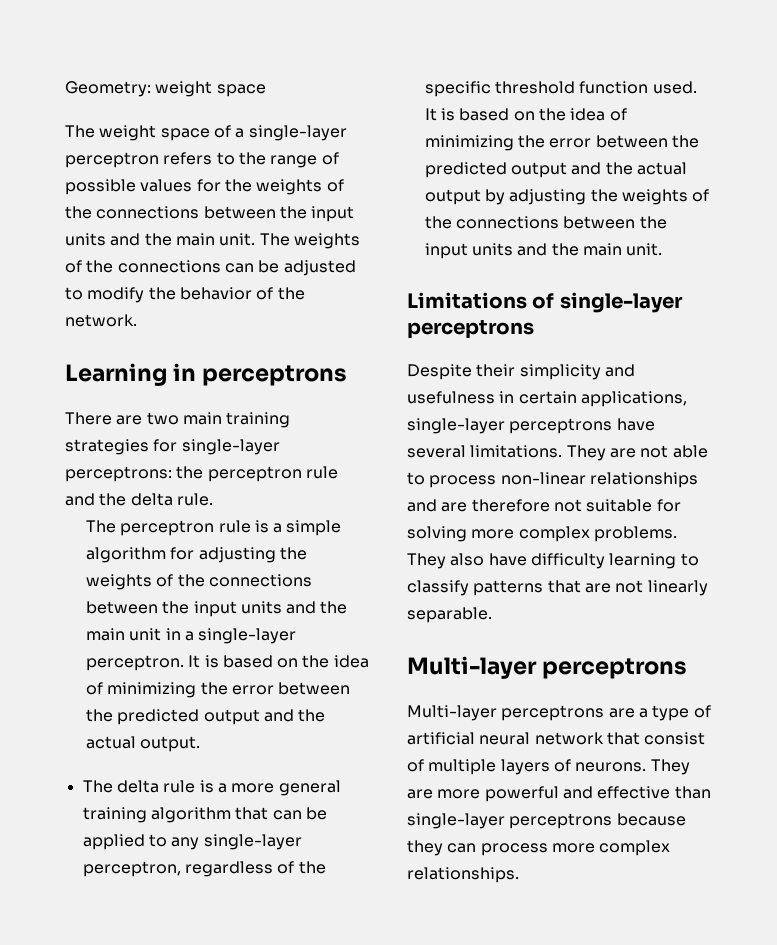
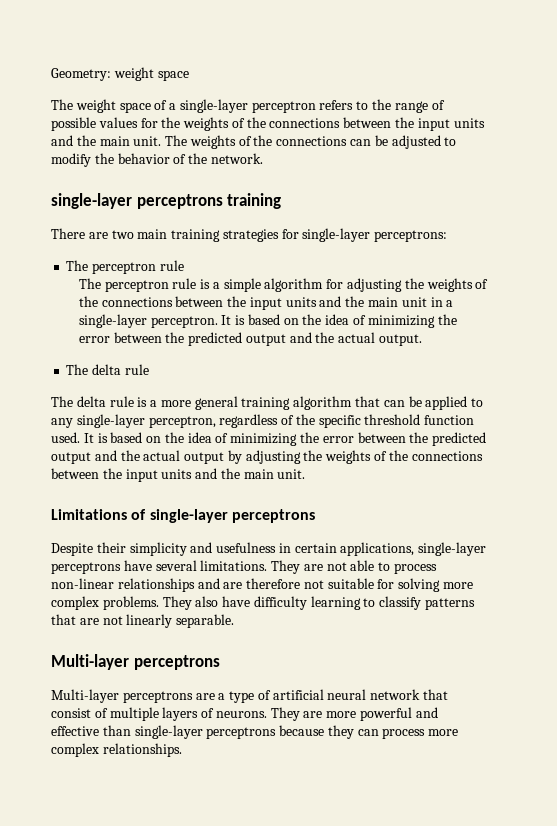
- Learning in perceptrons
+ single-layer perceptrons training
- There are two main training strategies for single-layer perceptrons: the perceptron rule and the delta rule.
+ There are two main training strategies for single-layer perceptrons:
+ The perceptron rule
  It is based on the idea of minimizing the error between the predicted output and the actual output.
+ The delta rule

